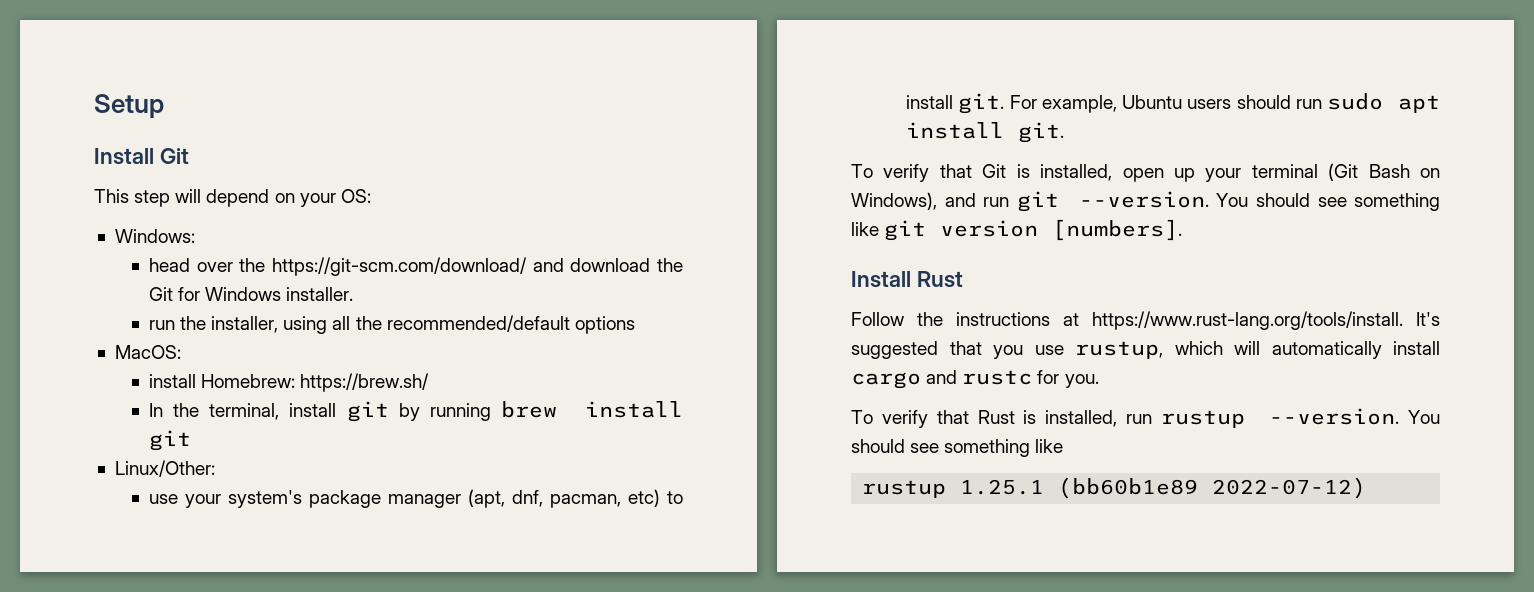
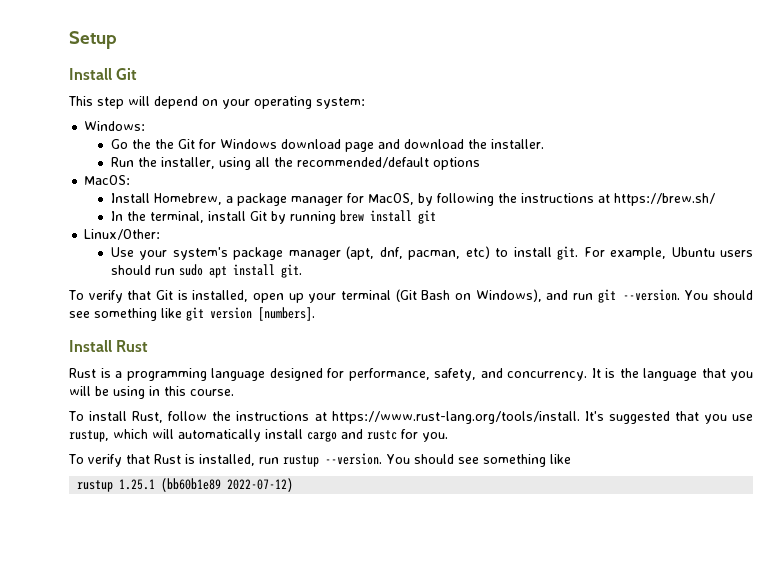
- This step will depend on your OS:
+ This step will depend on your operating system:
- head over the https://git-scm.com/download/ and download the Git for Windows installer.
+ Go the the Git for Windows download page and download the installer.
- run the installer, using all the recommended/default options
+ Run the installer, using all the recommended/default options
- install Homebrew: https://brew.sh/
+ Install Homebrew, a package manager for MacOS, by following the instructions at https://brew.sh/
- In the terminal, install git by running brew install git
+ In the terminal, install Git by running brew install git
- use your system's package manager (apt, dnf, pacman, etc) to install git.
+ Use your system's package manager (apt, dnf, pacman, etc) to install git.
- Follow the instructions at https://www.rust-lang.org/tools/install. It's suggested that you use rustup, which will automatically install cargo and rustc for you.
+ Rust is a programming language designed for performance, safety, and concurrency. It is the language that you will be using in this course.
+ To install Rust, follow the instructions at https://www.rust-lang.org/tools/install. It's suggested that you use rustup, which will automatically install cargo and rustc for you.

